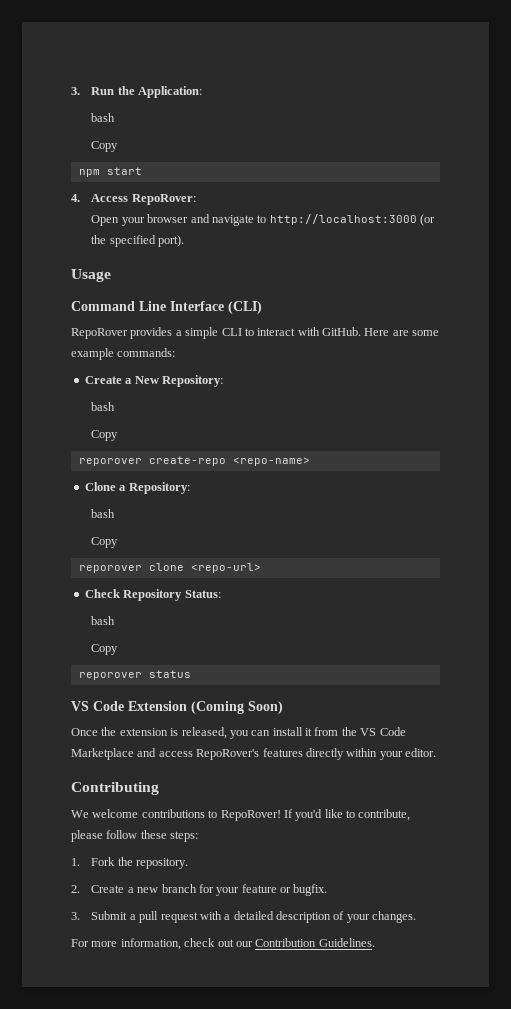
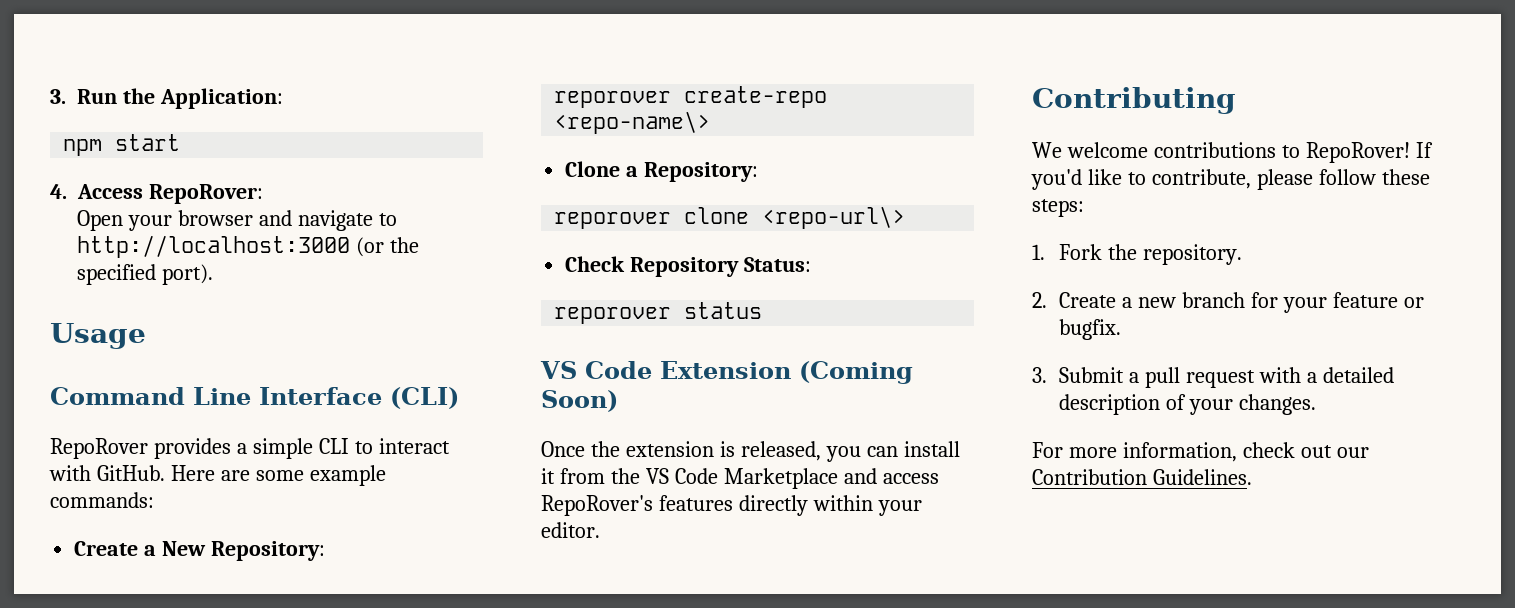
  3. Run the Application:
- bash
- Copy
  Create a New Repository:
- bash
- Copy
- reporover create-repo <repo-name>
+ reporover create-repo <repo-name\>
  Clone a Repository:
- bash
- Copy
- reporover clone <repo-url>
+ reporover clone <repo-url\>
  Check Repository Status:
- bash
- Copy

